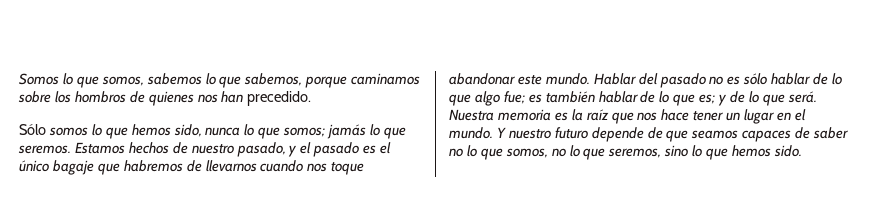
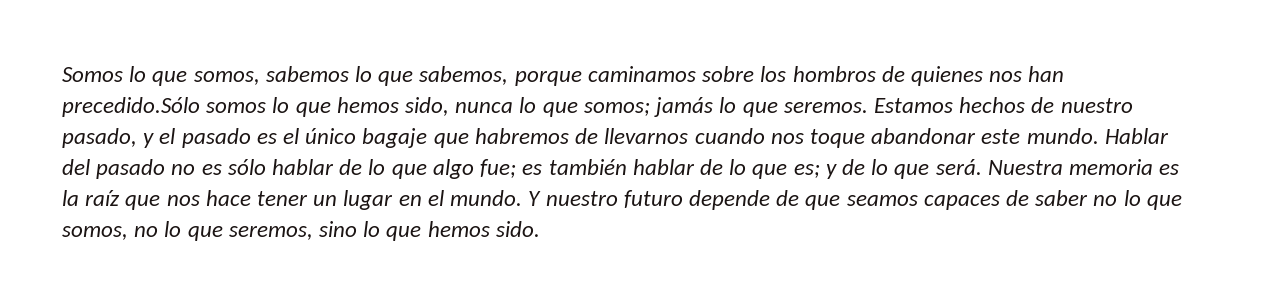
- Somos lo que somos, sabemos lo que sabemos, porque caminamos sobre los hombros de quienes nos han precedido.
- Sólo somos lo que hemos sido, nunca lo que somos; jamás lo que seremos.
+ Somos lo que somos, sabemos lo que sabemos, porque caminamos sobre los hombros de quienes nos han precedido.Sólo somos lo que hemos sido, nunca lo que somos; jamás lo que seremos.

